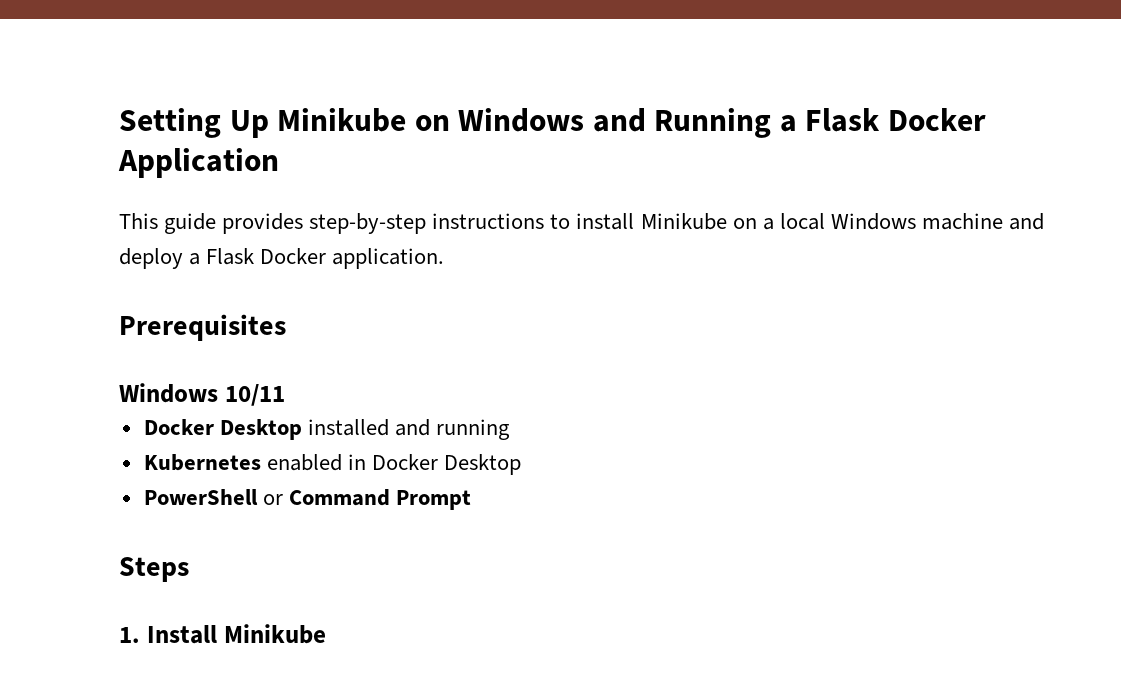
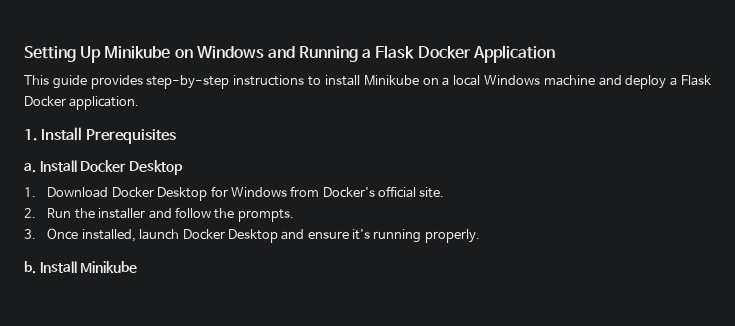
- Prerequisites
+ 1. Install Prerequisites
- Windows 10/11
- Docker Desktop installed and running
- Kubernetes enabled in Docker Desktop
- PowerShell or Command Prompt
- Steps
- 1. Install Minikube
+ a. Install Docker Desktop
+ 1. Download Docker Desktop for Windows from Docker's official site.
+ 2. Run the installer and follow the prompts.
+ 3. Once installed, launch Docker Desktop and ensure it's running properly.
+ b. Install Minikube

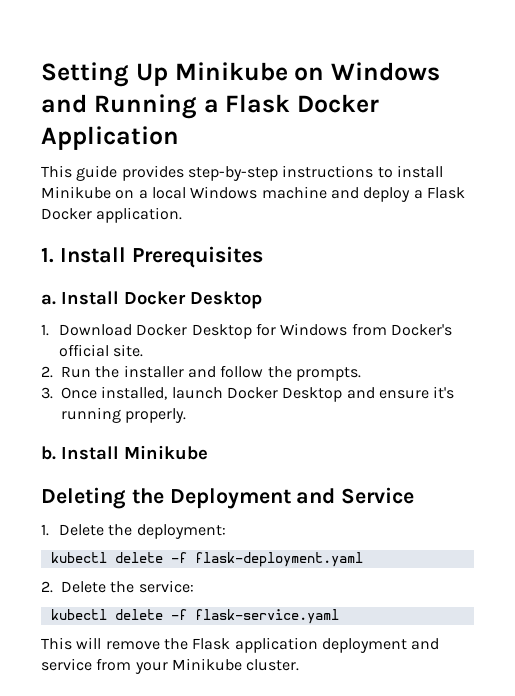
+ Deleting the Deployment and Service
+ 1. Delete the deployment:
+ kubectl delete -f flask-deployment.yaml
+ 2. Delete the service:
+ kubectl delete -f flask-service.yaml
+ This will remove the Flask application deployment and service from your Minikube cluster.

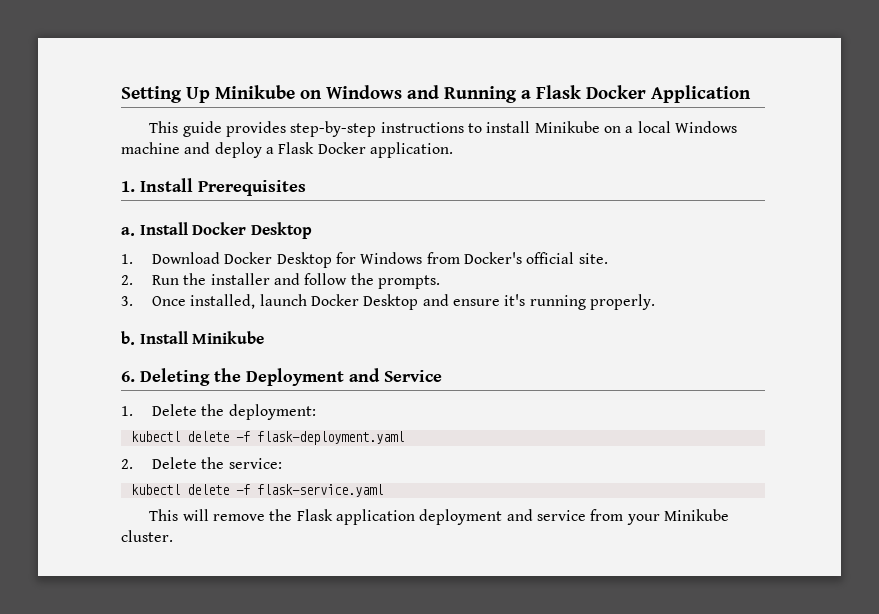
- Deleting the Deployment and Service
+ 6. Deleting the Deployment and Service

